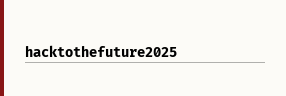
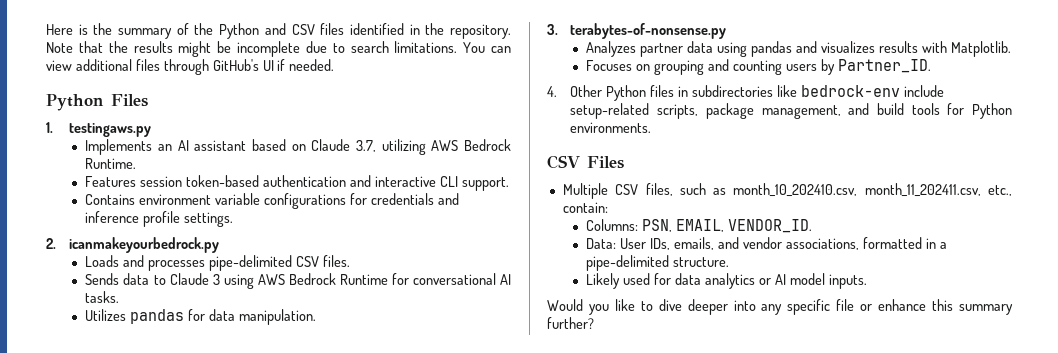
- hacktothefuture2025
+ Here is the summary of the Python and CSV files identified in the repository. Note that the results might be incomplete due to search limitations. You can view additional files through GitHub's UI if needed.
+ Python Files
+ 1. testingaws.py
+ Implements an AI assistant based on Claude 3.7, utilizing AWS Bedrock Runtime.
+ Features session token-based authentication and interactive CLI support.
+ Contains environment variable configurations for credentials and inference profile settings.
+ 2. icanmakeyourbedrock.py
+ Loads and processes pipe-delimited CSV files.
+ Sends data to Claude 3 using AWS Bedrock Runtime for conversational AI tasks.
+ Utilizes pandas for data manipulation.
+ 3. terabytes-of-nonsense.py
+ Analyzes partner data using pandas and visualizes results with Matplotlib.
+ Focuses on grouping and counting users by Partner_ID.
+ 4. Other Python files in subdirectories like bedrock-env include setup-related scripts, package management, and build tools for Python environments.
+ CSV Files
+ Multiple CSV files, such as month_10_202410.csv, month_11_202411.csv, etc., contain:
+ Columns: PSN, EMAIL, VENDOR_ID.
+ Data: User IDs, emails, and vendor associations, formatted in a pipe-delimited structure.
+ Likely used for data analytics or AI model inputs.
+ Would you like to dive deeper into any specific file or enhance this summary further?

